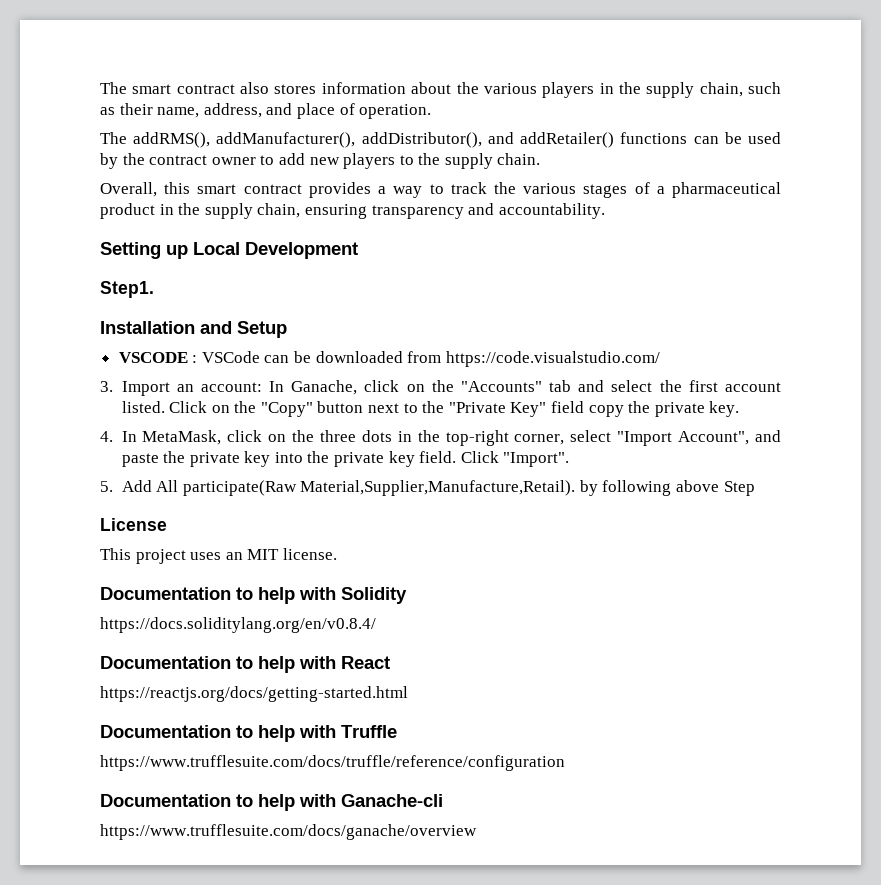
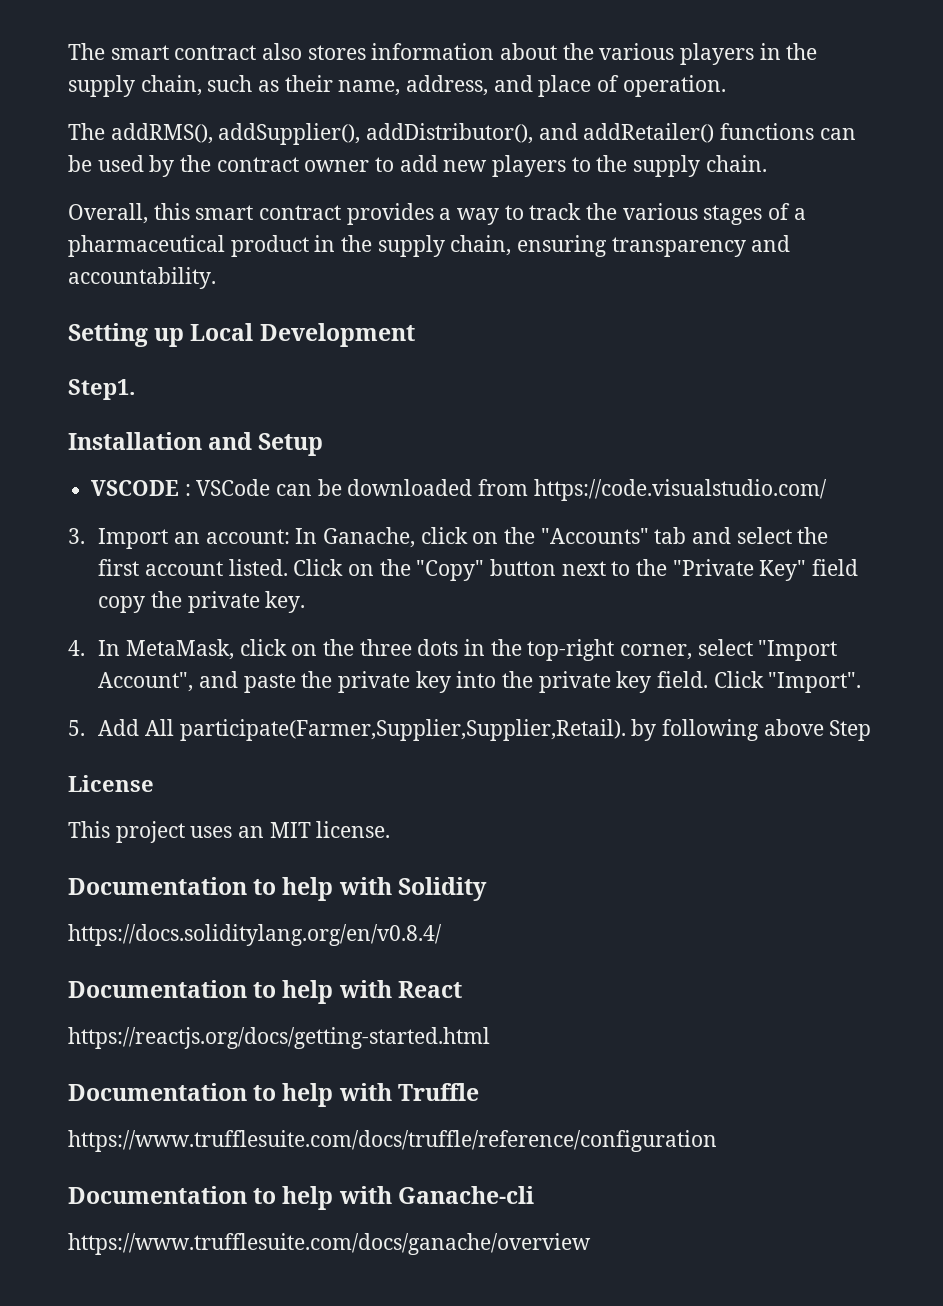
- The addRMS(), addManufacturer(), addDistributor(), and addRetailer() functions can be used by the contract owner to add new players to the supply chain.
+ The addRMS(), addSupplier(), addDistributor(), and addRetailer() functions can be used by the contract owner to add new players to the supply chain.
- 5. Add All participate(Raw Material,Supplier,Manufacture,Retail). by following above Step
+ 5. Add All participate(Farmer,Supplier,Supplier,Retail). by following above Step

